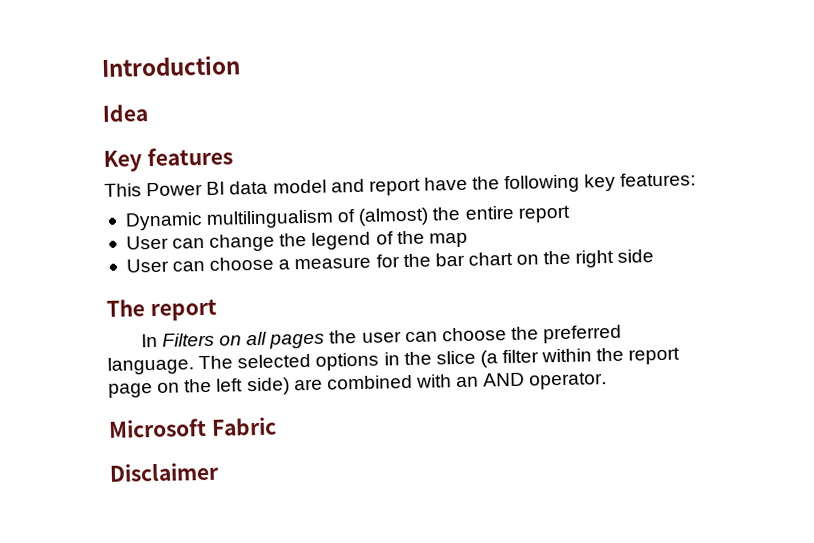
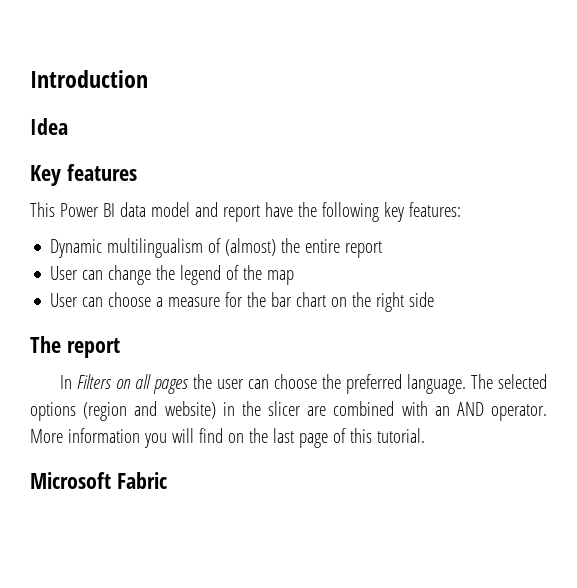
- The selected options in the slice (a filter within the report page on the left side) are combined with an AND operator.
+ The selected options (region and website) in the slicer are combined with an AND operator. More information you will find on the last page of this tutorial.
- Disclaimer

